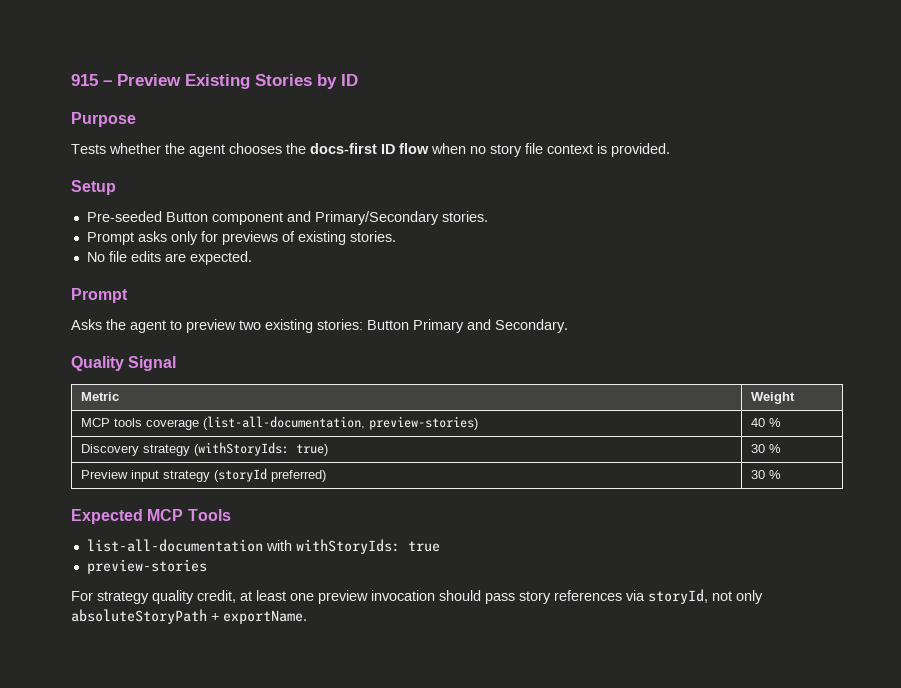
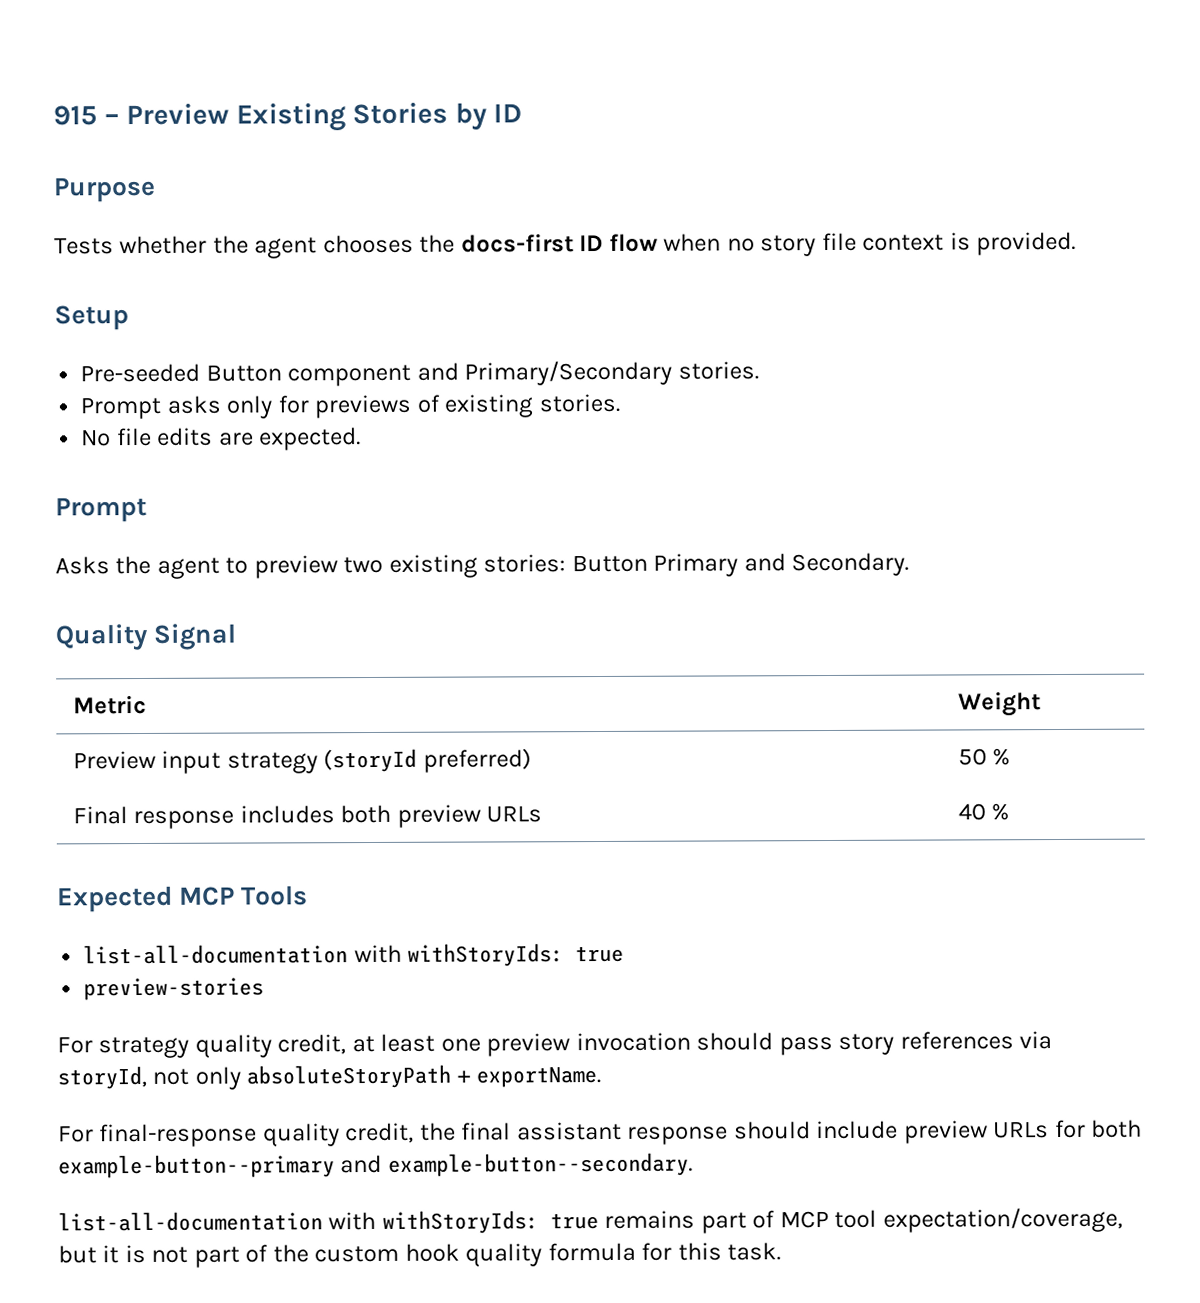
- MCP tools coverage (list-all-documentation, preview-stories) | 40 %
- Discovery strategy (withStoryIds: true) | 30 %
- Preview input strategy (storyId preferred) | 30 %
+ Preview input strategy (storyId preferred) | 50 %
+ Final response includes both preview URLs | 40 %
+ For final-response quality credit, the final assistant response should include preview URLs for both example-button--primary and example-button--secondary.
+ list-all-documentation with withStoryIds: true remains part of MCP tool expectation/coverage, but it is not part of the custom hook quality formula for this task.

